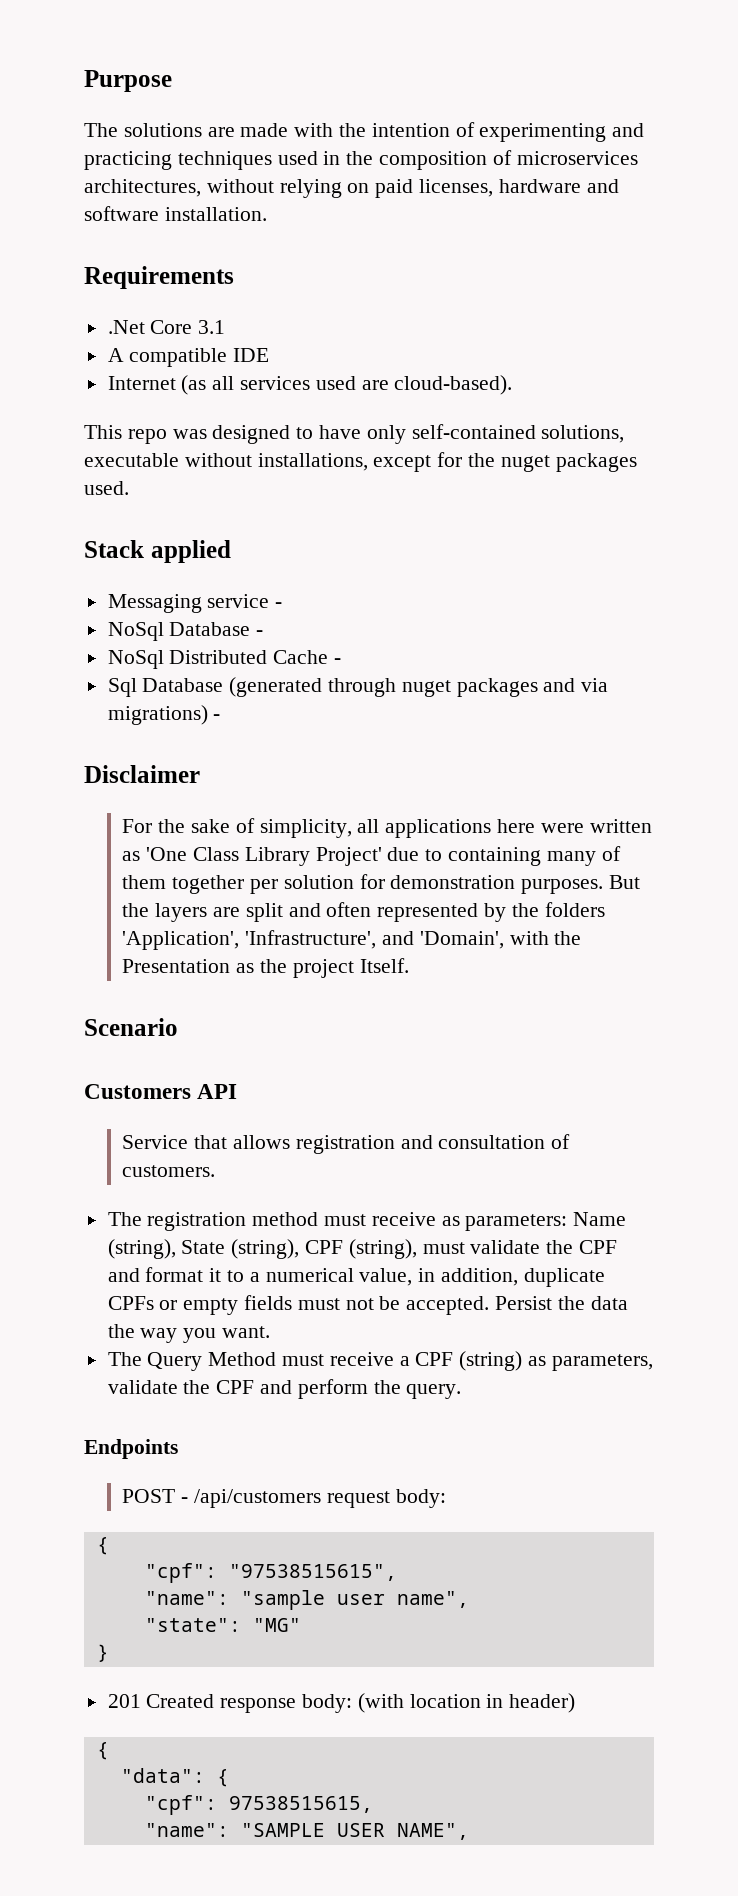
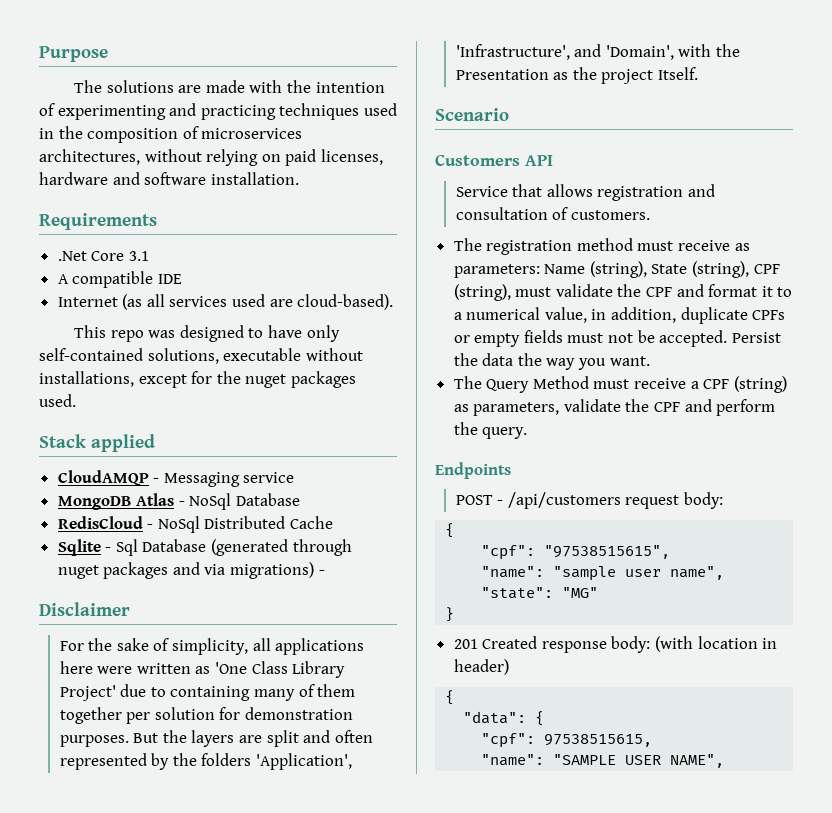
- Messaging service -
- NoSql Database -
- NoSql Distributed Cache -
- Sql Database (generated through nuget packages and via migrations) -
+ CloudAMQP - Messaging service
+ MongoDB Atlas - NoSql Database
+ RedisCloud - NoSql Distributed Cache
+ Sqlite - Sql Database (generated through nuget packages and via migrations) -

